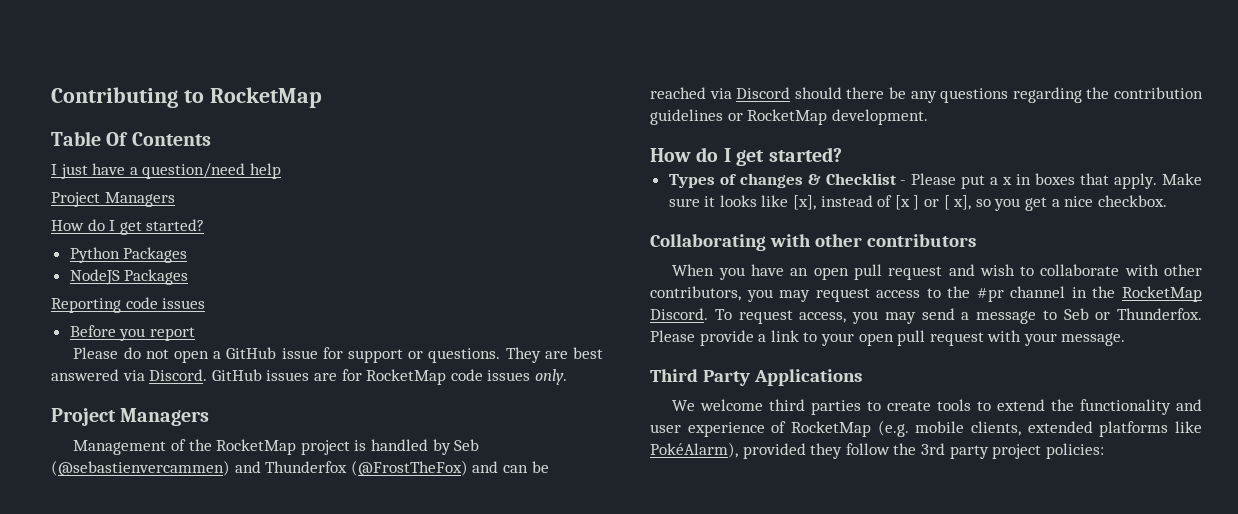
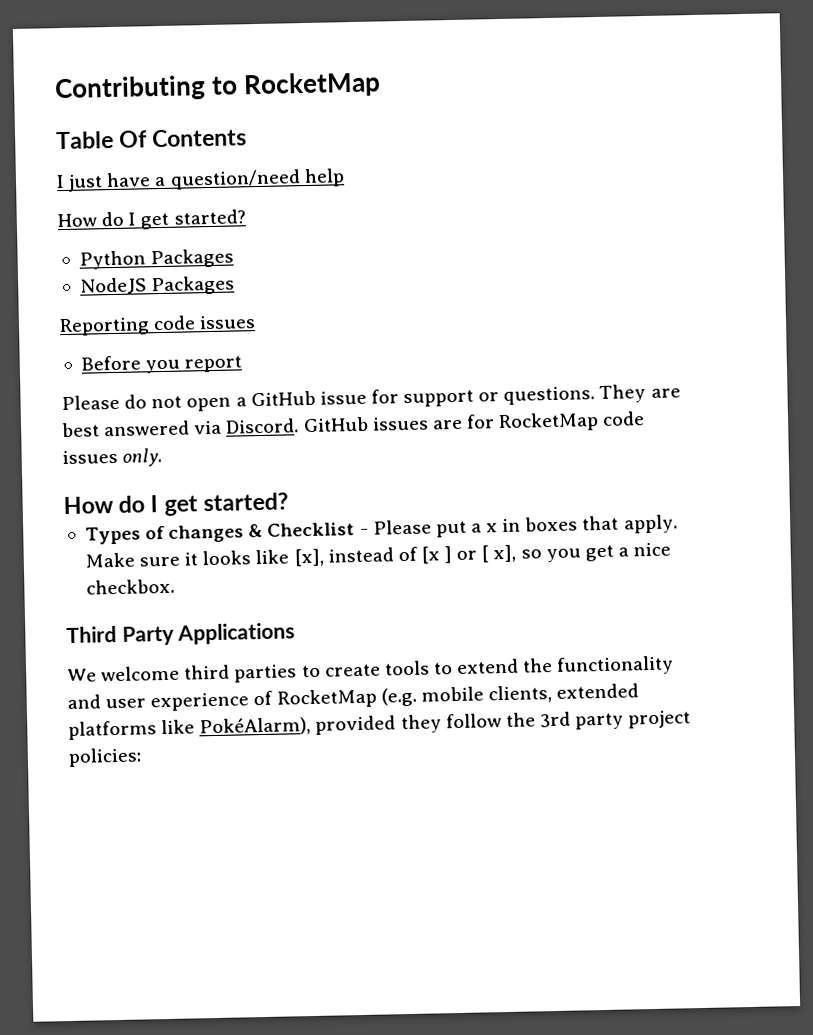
  I just have a question/need help
- Project Managers
  GitHub issues are for RocketMap code issues only.
- Project Managers
- Management of the RocketMap project is handled by Seb (@sebastienvercammen) and Thunderfox (@FrostTheFox) and can be reached via Discord should there be any questions regarding the contribution guidelines or RocketMap development.
- Collaborating with other contributors
- When you have an open pull request and wish to collaborate with other contributors, you may request access to the #pr channel in the RocketMap Discord. To request access, you may send a message to Seb or Thunderfox. Please provide a link to your open pull request with your message.

